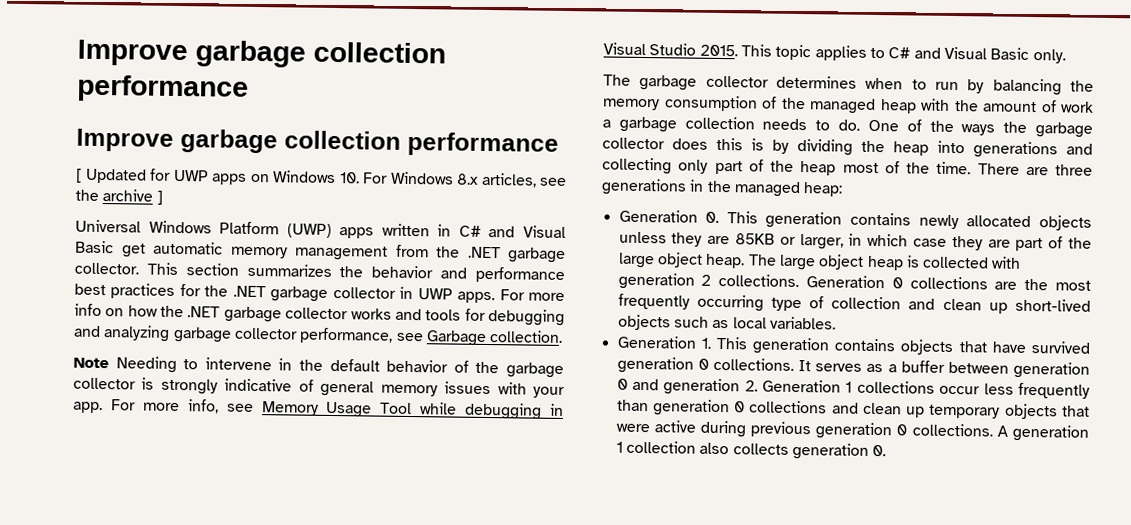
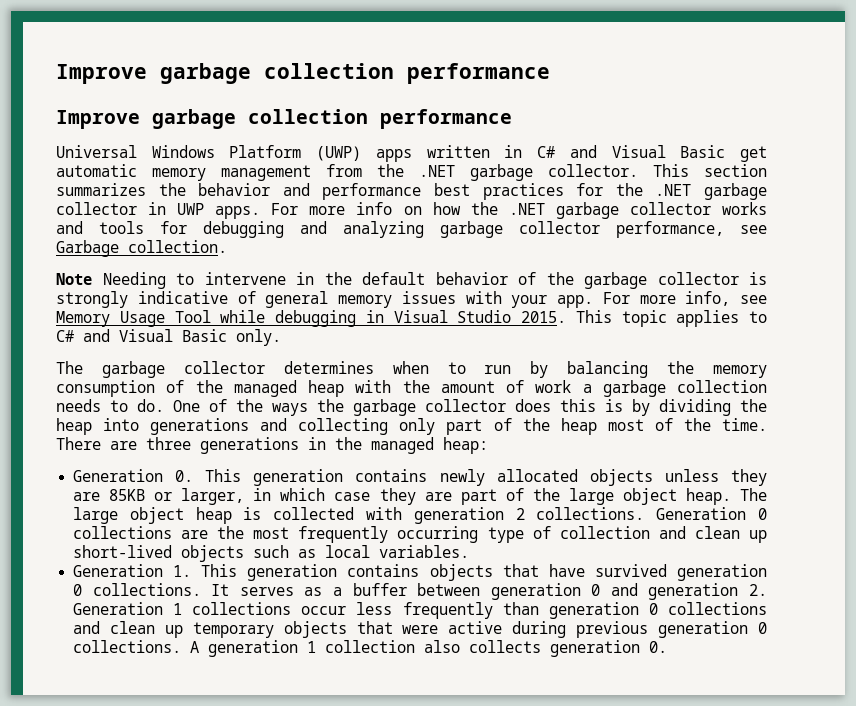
- [ Updated for UWP apps on Windows 10. For Windows 8.x articles, see the archive ]

